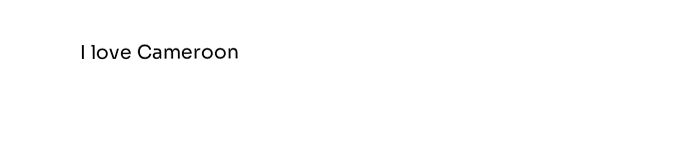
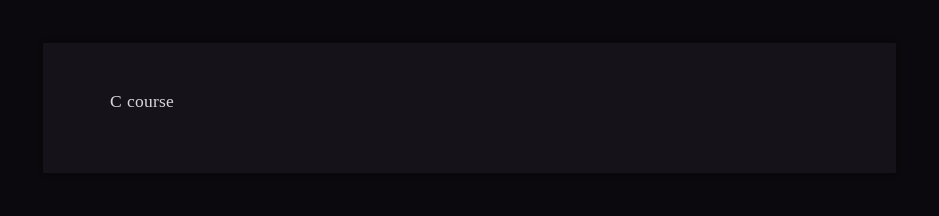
- I love Cameroon
+ C course

